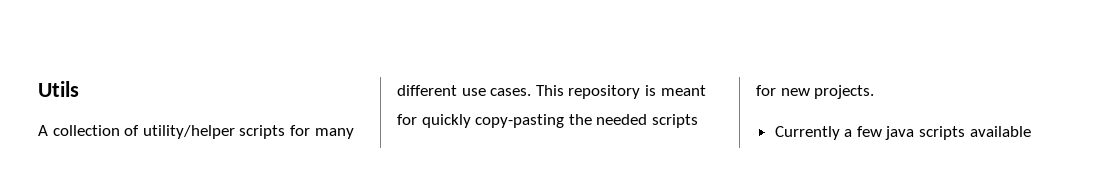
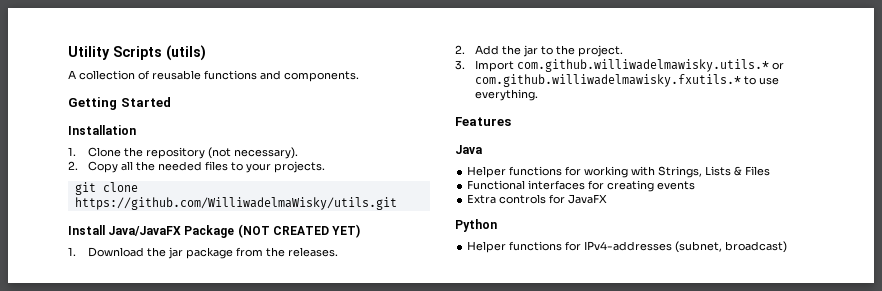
- Utils
+ Utility Scripts (utils)
- A collection of utility/helper scripts for many different use cases. This repository is meant for quickly copy-pasting the needed scripts for new projects.
- Currently a few java scripts available
+ A collection of reusable functions and components.
+ Getting Started
+ Installation
+ 1. Clone the repository (not necessary).
+ 2. Copy all the needed files to your projects.
+ git clone https://github.com/WilliwadelmaWisky/utils.git
+ Install Java/JavaFX Package (NOT CREATED YET)
+ 1. Download the jar package from the releases.
+ 2. Add the jar to the project.
+ 3. Import com.github.williwadelmawisky.utils.* or com.github.williwadelmawisky.fxutils.* to use everything.
+ Features
+ Java
+ Helper functions for working with Strings, Lists & Files
+ Functional interfaces for creating events
+ Extra controls for JavaFX
+ Python
+ Helper functions for IPv4-addresses (subnet, broadcast)

